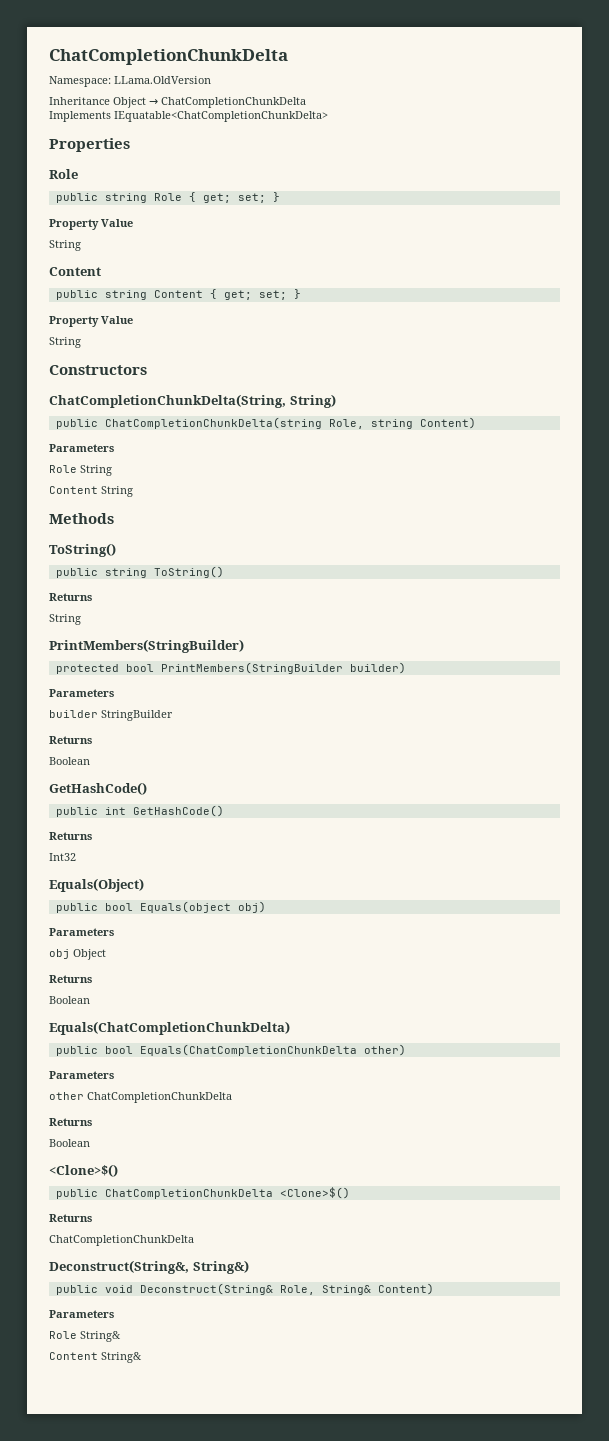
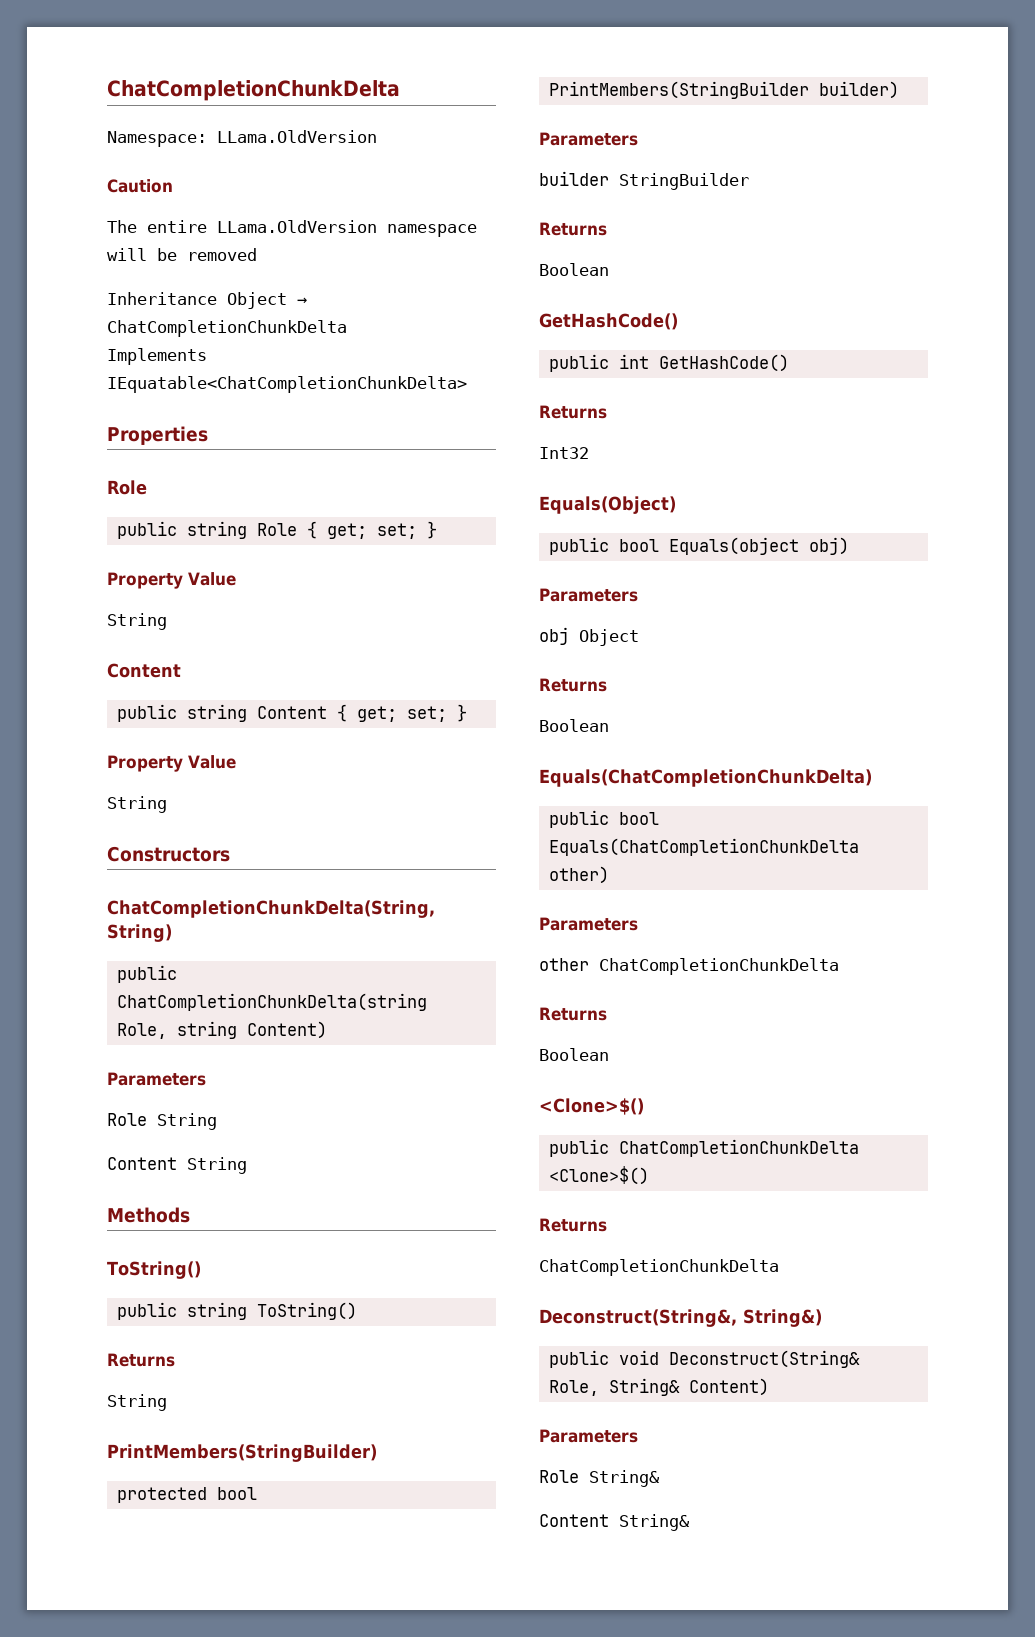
+ Caution
+ The entire LLama.OldVersion namespace will be removed

